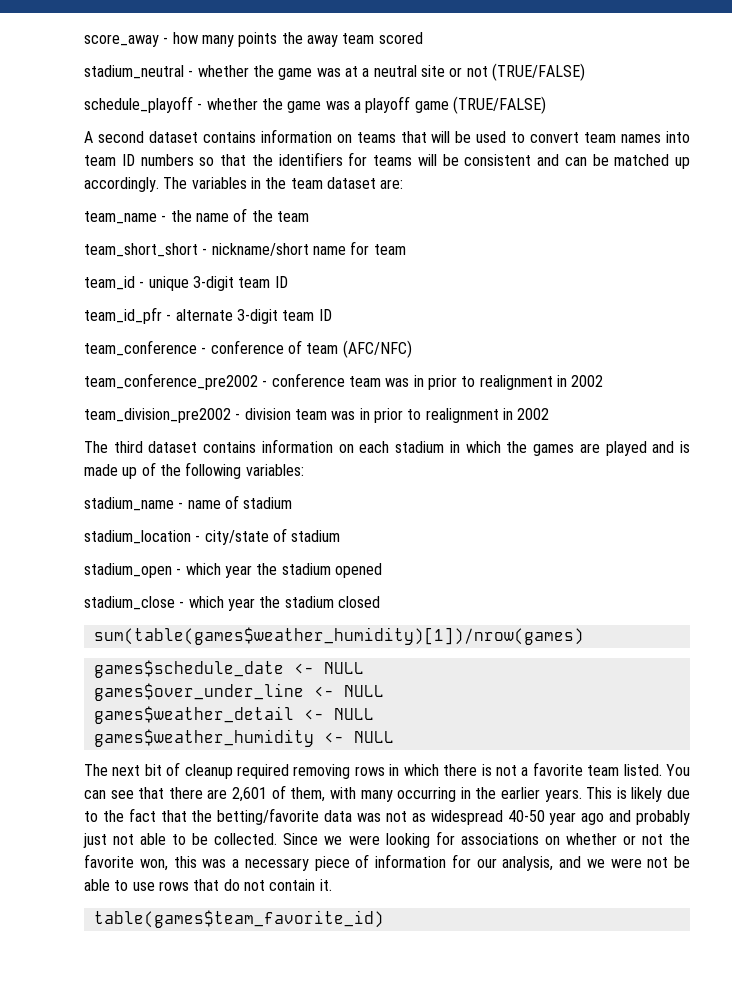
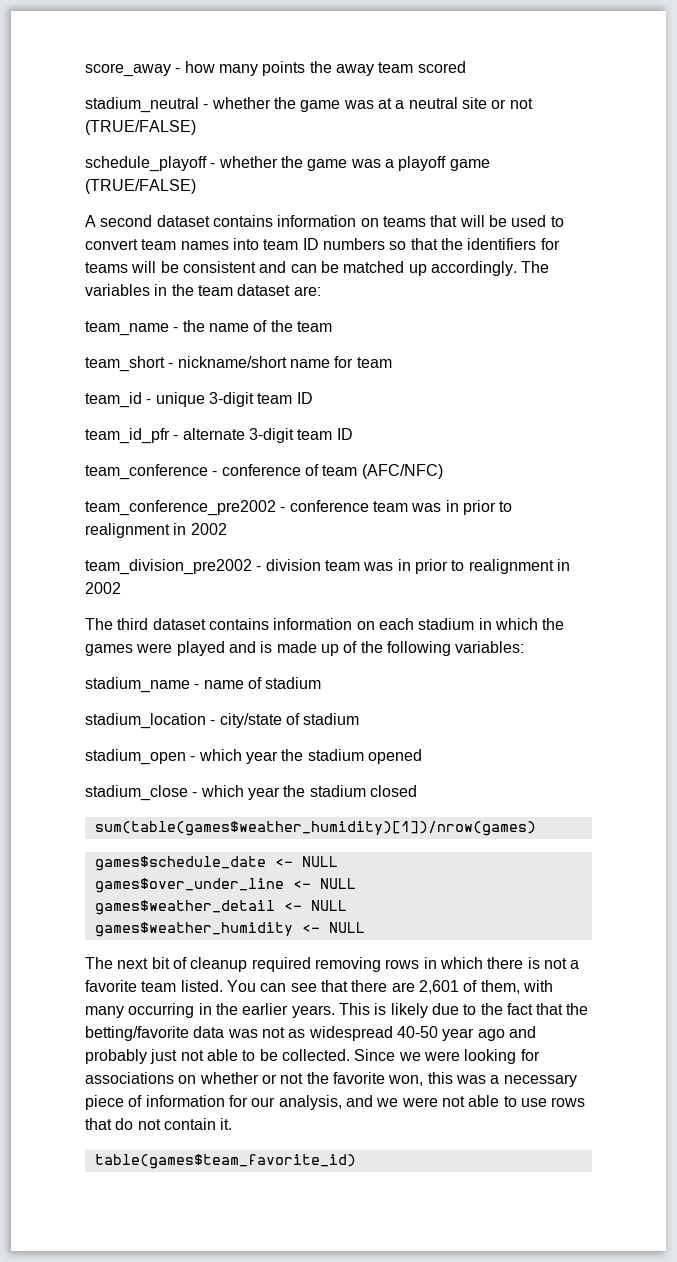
- team_short_short - nickname/short name for team
+ team_short - nickname/short name for team
- The third dataset contains information on each stadium in which the games are played and is made up of the following variables:
+ The third dataset contains information on each stadium in which the games were played and is made up of the following variables:
- Since we were looking for associations on whether or not the favorite won, this was a necessary piece of information for our analysis, and we were not be able to use rows that do not contain it.
+ Since we were looking for associations on whether or not the favorite won, this was a necessary piece of information for our analysis, and we were not able to use rows that do not contain it.

